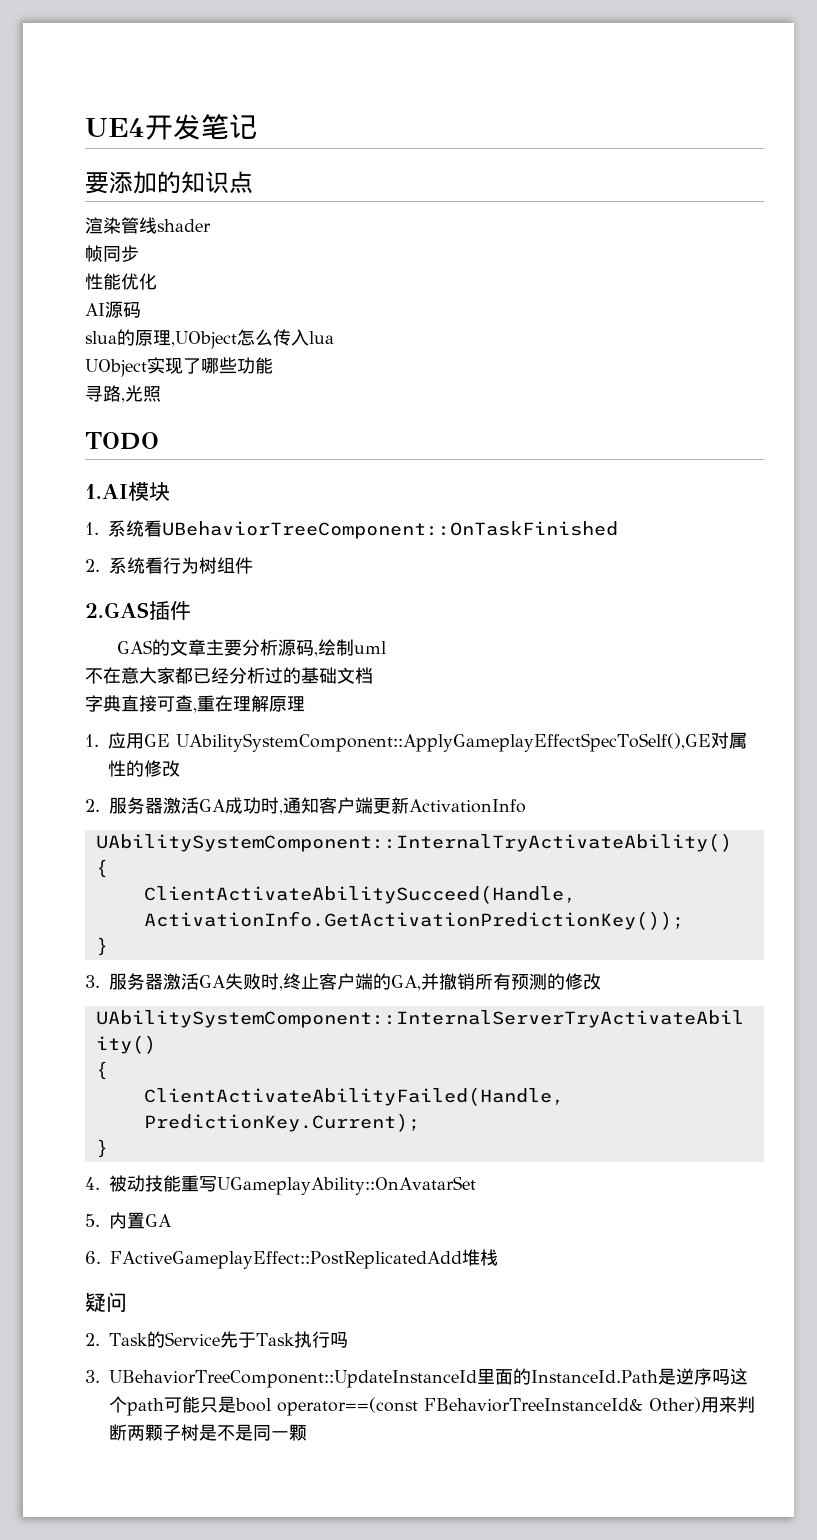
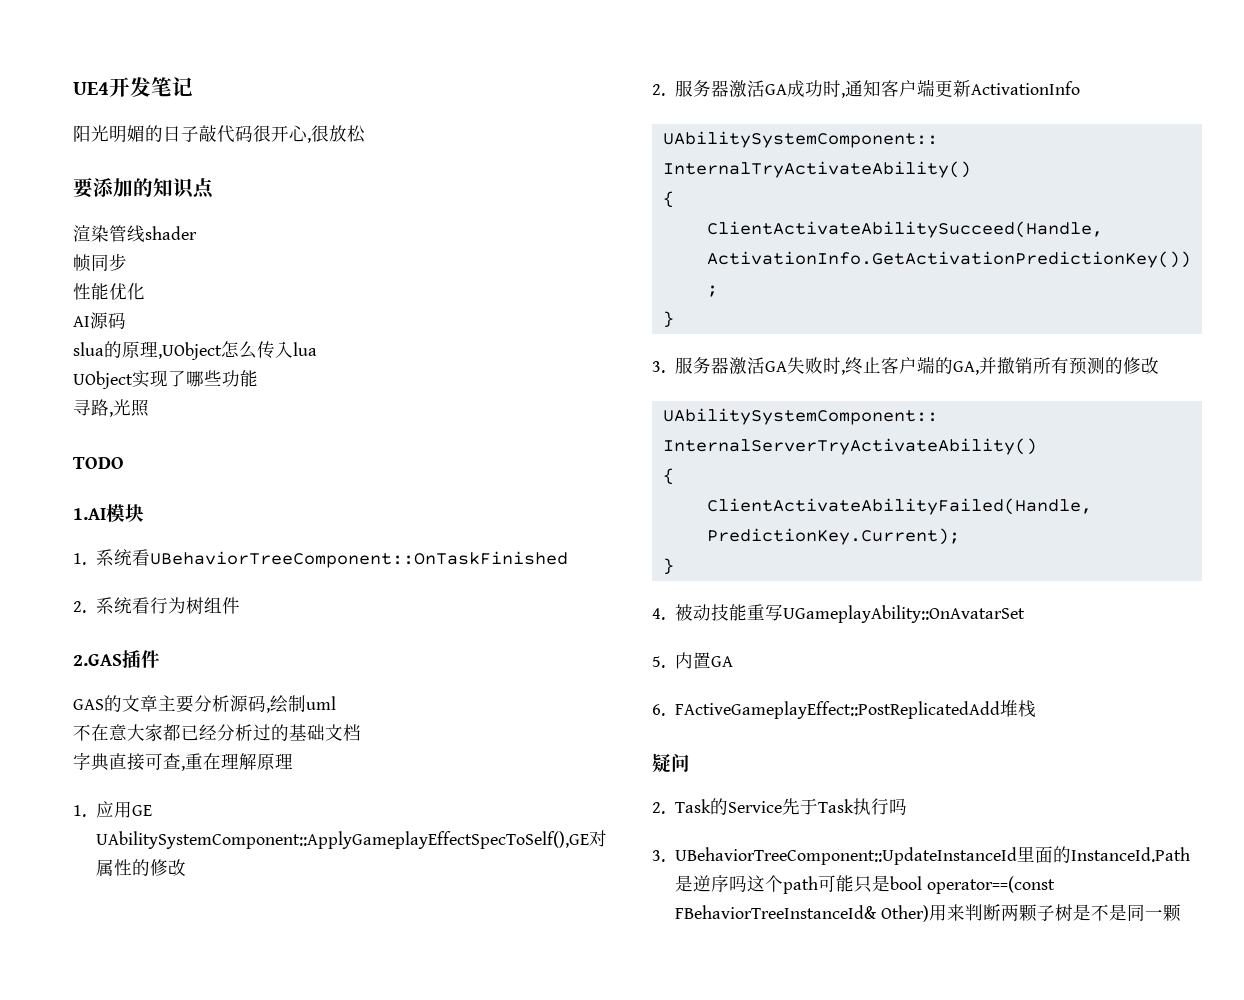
+ 阳光明媚的日子敲代码很开心,很放松

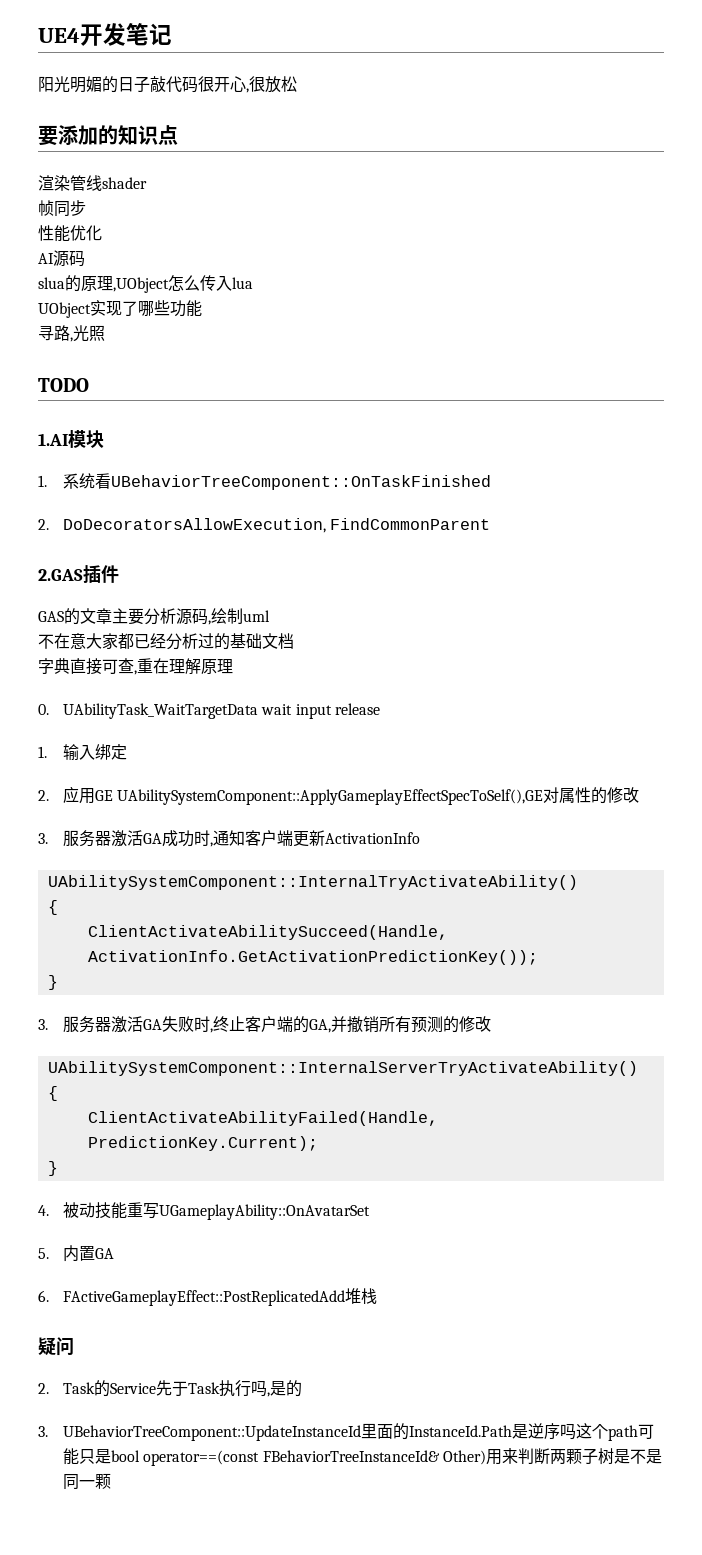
- 2.系统看行为树组件
+ 2. DoDecoratorsAllowExecution, FindCommonParent
- 1.应用GE UAbilitySystemComponent::ApplyGameplayEffectSpecToSelf(),GE对属性的修改
+ 0. UAbilityTask_WaitTargetData wait input release
+ 1.输入绑定
+ 2.应用GE UAbilitySystemComponent::ApplyGameplayEffectSpecToSelf(),GE对属性的修改
- 2.服务器激活GA成功时,通知客户端更新ActivationInfo
+ 3.服务器激活GA成功时,通知客户端更新ActivationInfo
- 2. Task的Service先于Task执行吗
+ 2. Task的Service先于Task执行吗,是的

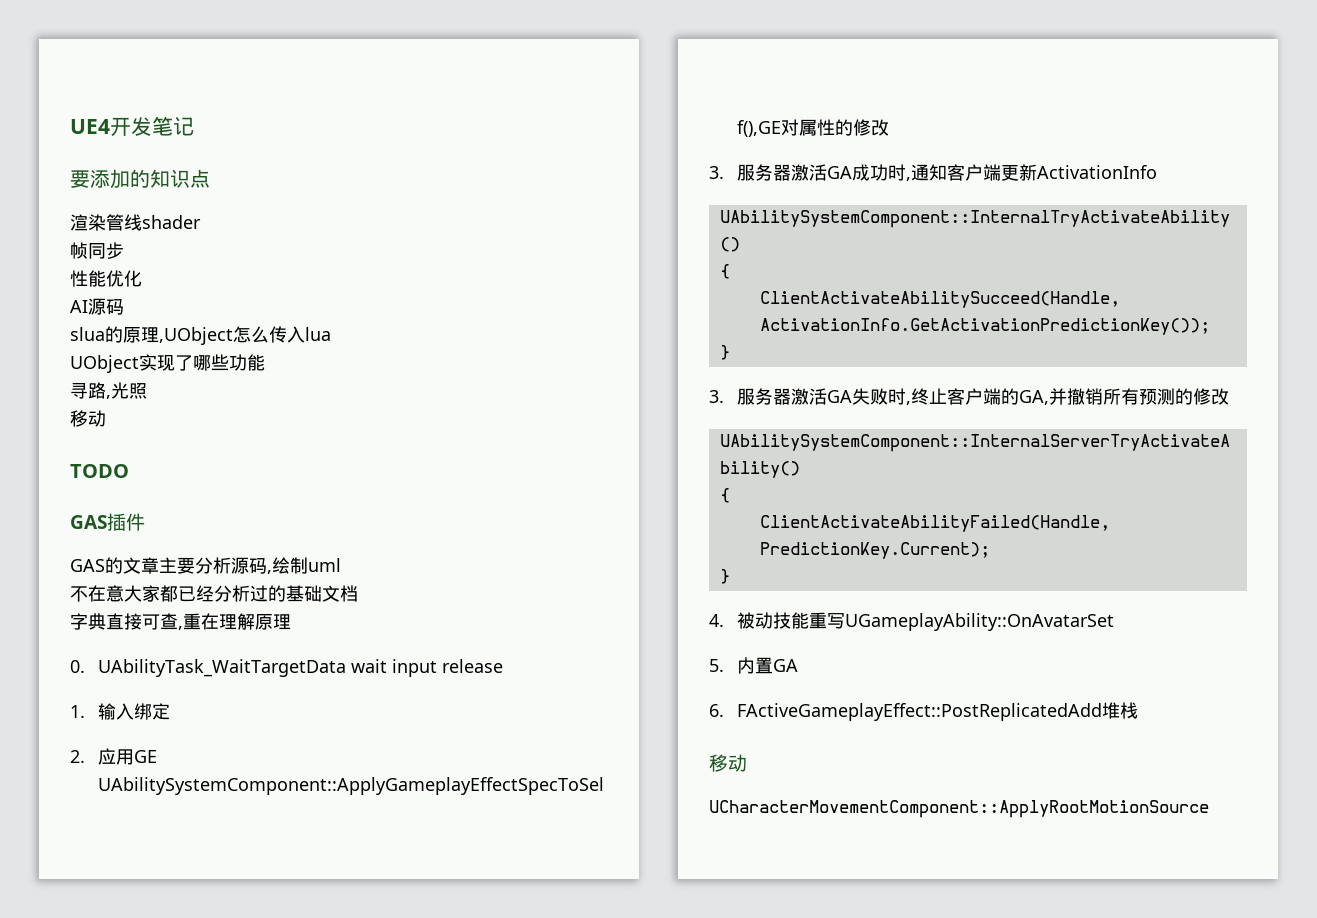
- 阳光明媚的日子敲代码很开心,很放松
  寻路,光照
+ 移动
- 1.AI模块
- 1.系统看UBehaviorTreeComponent::OnTaskFinished
- 2. DoDecoratorsAllowExecution, FindCommonParent
- 2.GAS插件
+ GAS插件
  6. FActiveGameplayEffect::PostReplicatedAdd堆栈
- 疑问
- 2. Task的Service先于Task执行吗,是的
- 3. UBehaviorTreeComponent::UpdateInstanceId里面的InstanceId.Path是逆序吗这个path可能只是bool operator==(const FBehaviorTreeInstanceId& Other)用来判断两颗子树是不是同一颗
+ 移动
+ UCharacterMovementComponent::ApplyRootMotionSource

